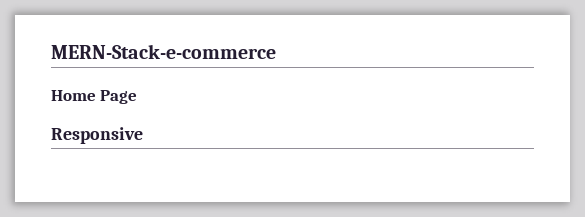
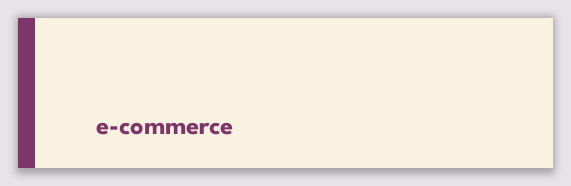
- MERN-Stack-e-commerce
- Home Page
- Responsive
+ e-commerce

